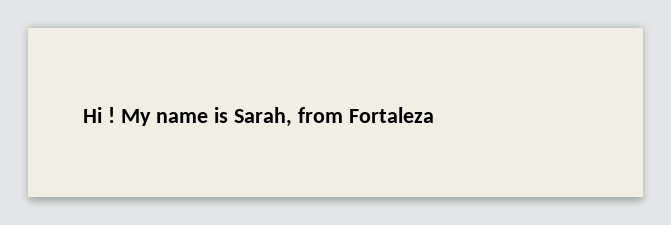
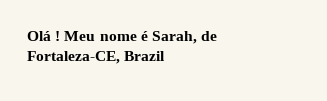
- Hi ! My name is Sarah, from Fortaleza
+ Olá ! Meu nome é Sarah, de Fortaleza-CE, Brazil

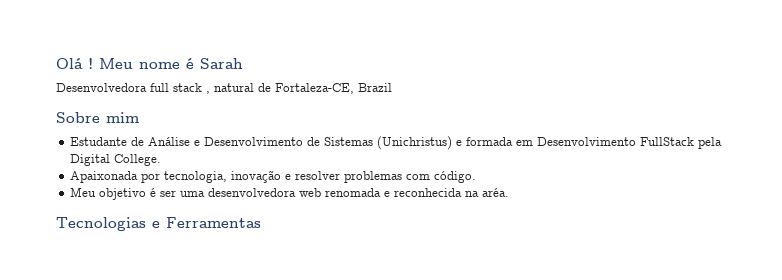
- Meu nome é Sarah, de Fortaleza-CE, Brazil
+ Meu nome é Sarah
+ Desenvolvedora full stack , natural de Fortaleza-CE, Brazil
+ Sobre mim
+ Estudante de Análise e Desenvolvimento de Sistemas (Unichristus) e formada em Desenvolvimento FullStack pela Digital College.
+ Apaixonada por tecnologia, inovação e resolver problemas com código.
+ Meu objetivo é ser uma desenvolvedora web renomada e reconhecida na aréa.
+ Tecnologias e Ferramentas

